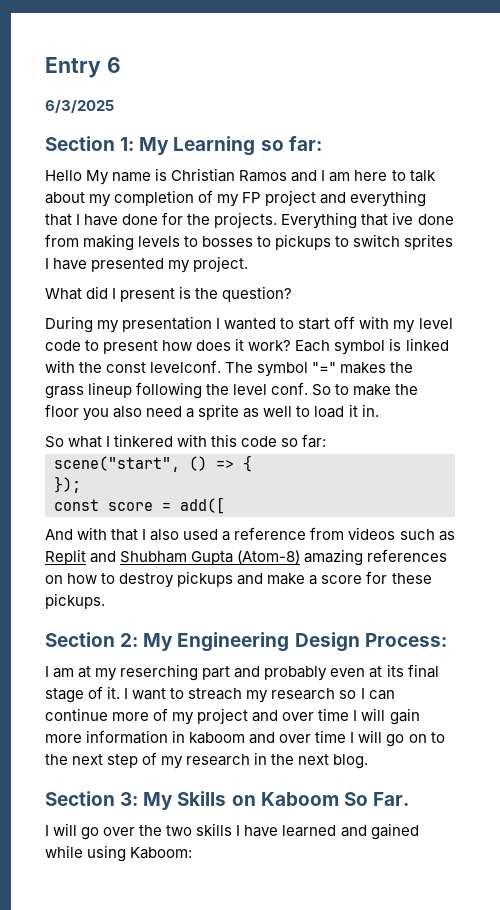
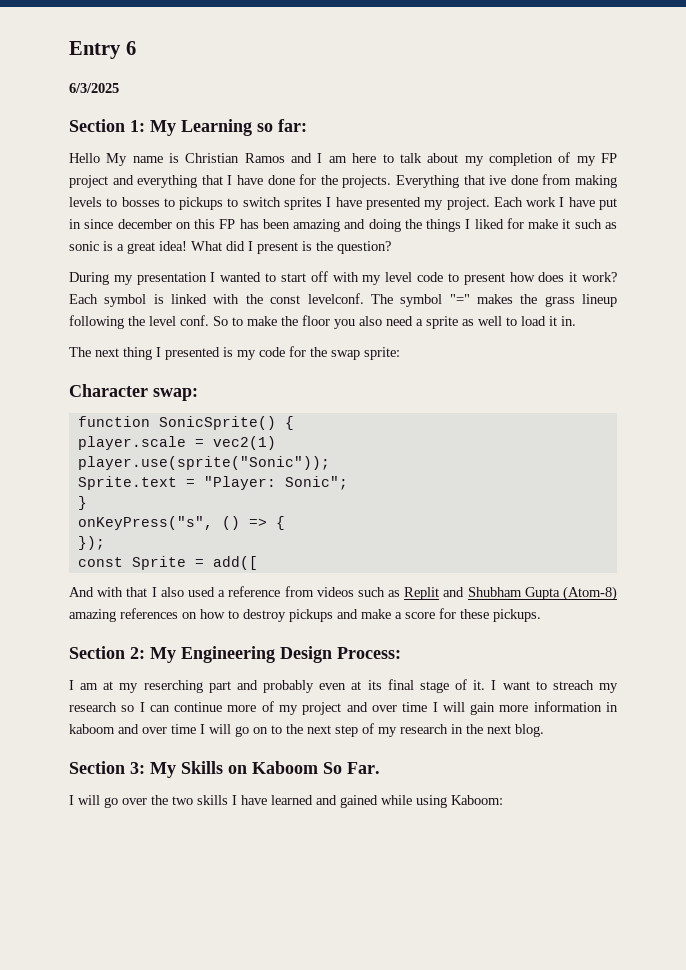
- Everything that ive done from making levels to bosses to pickups to switch sprites I have presented my project.
- What did I present is the question?
+ Everything that ive done from making levels to bosses to pickups to switch sprites I have presented my project. Each work I have put in since december on this FP has been amazing and doing the things I liked for make it such as sonic is a great idea! What did I present is the question?
- So what I tinkered with this code so far:
- scene("start", () => {
+ The next thing I presented is my code for the swap sprite:
+ Character swap:
+ function SonicSprite() {
+ player.scale = vec2(1)
+ player.use(sprite("Sonic"));
+ Sprite.text = "Player: Sonic";
+ }
+ onKeyPress("s", () => {
- const score = add([
+ const Sprite = add([

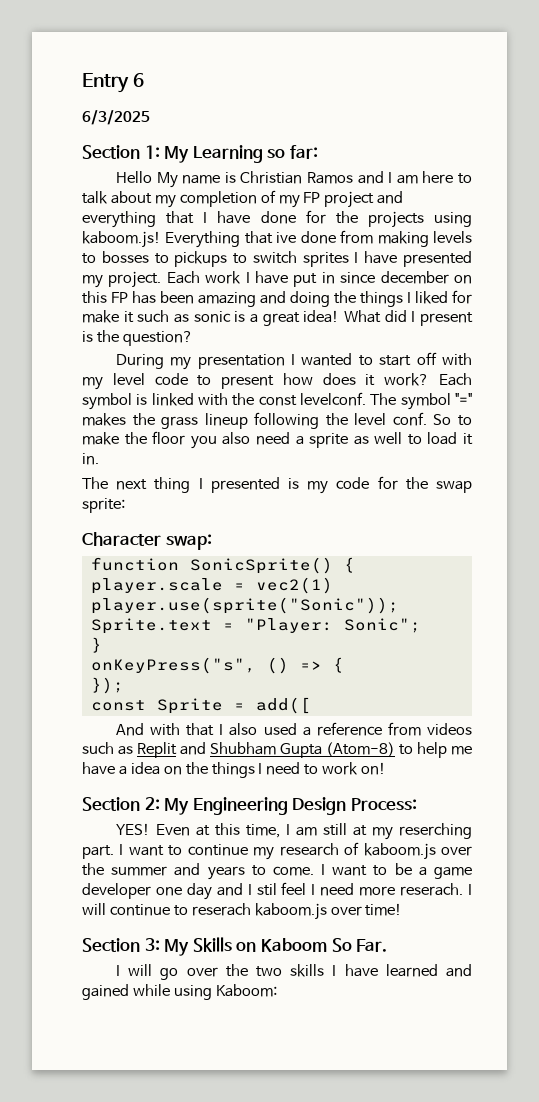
- Hello My name is Christian Ramos and I am here to talk about my completion of my FP project and everything that I have done for the projects.
+ Hello My name is Christian Ramos and I am here to talk about my completion of my FP project and everything that I have done for the projects using kaboom.js!
- And with that I also used a reference from videos such as Replit and Shubham Gupta (Atom-8) amazing references on how to destroy pickups and make a score for these pickups.
+ And with that I also used a reference from videos such as Replit and Shubham Gupta (Atom-8) to help me have a idea on the things I need to work on!
- I am at my reserching part and probably even at its final stage of it. I want to streach my research so I can continue more of my project and over time I will gain more information in kaboom and over time I will go on to the next step of my research in the next blog.
+ YES! Even at this time, I am still at my reserching part. I want to continue my research of kaboom.js over the summer and years to come. I want to be a game developer one day and I stil feel I need more reserach. I will continue to reserach kaboom.js over time!

